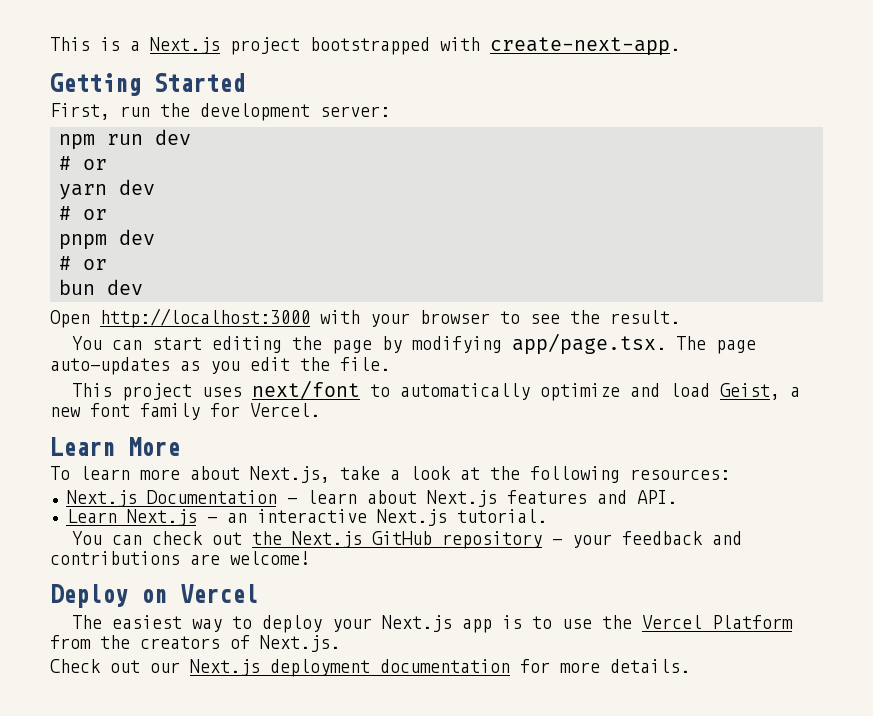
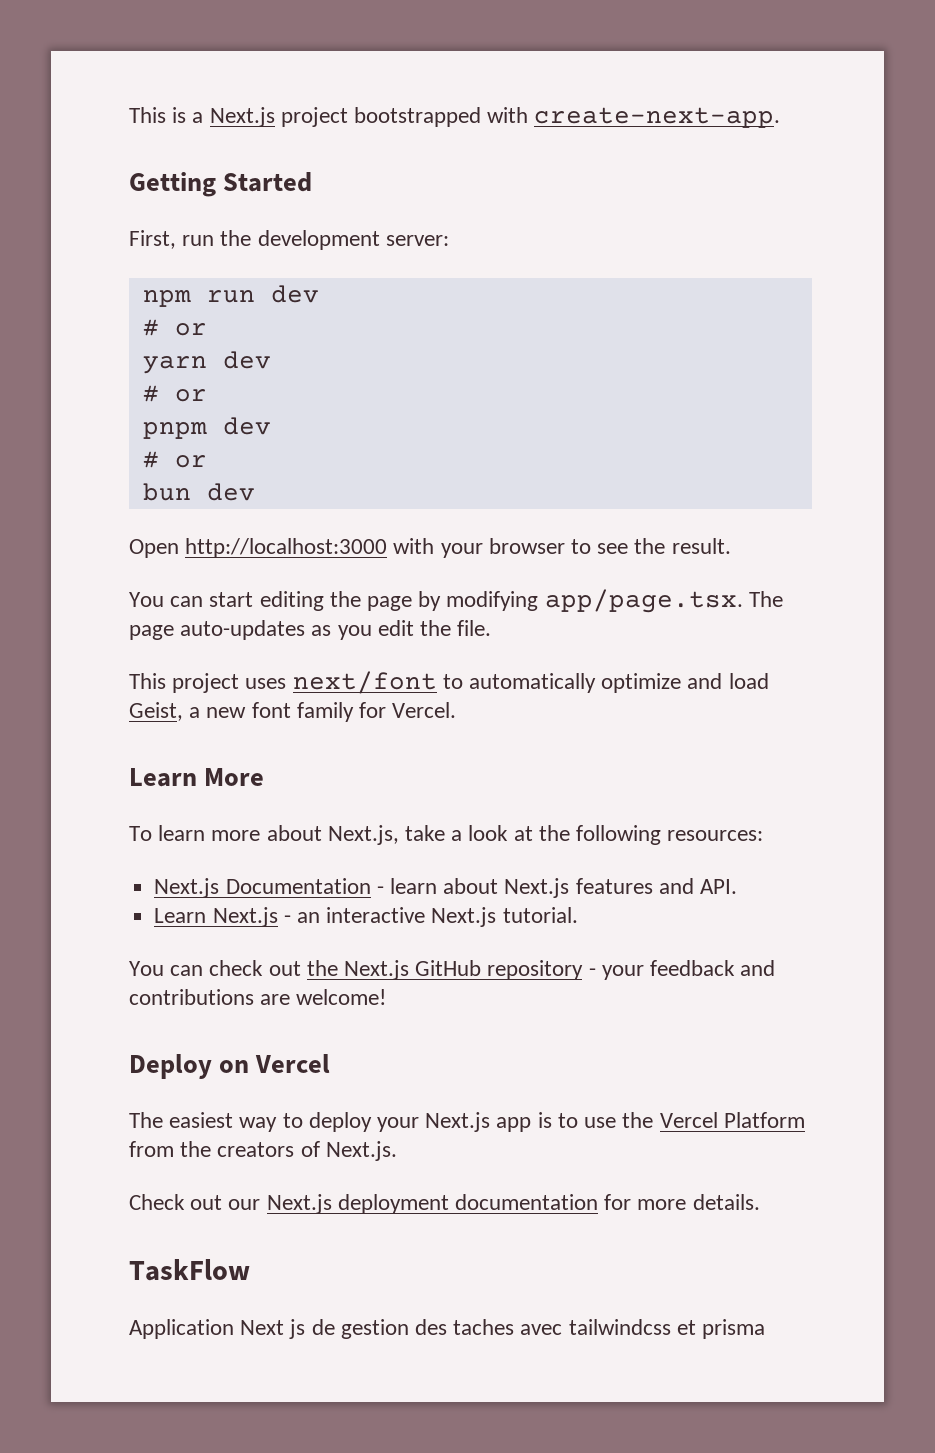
+ TaskFlow
+ Application Next js de gestion des taches avec tailwindcss et prisma

